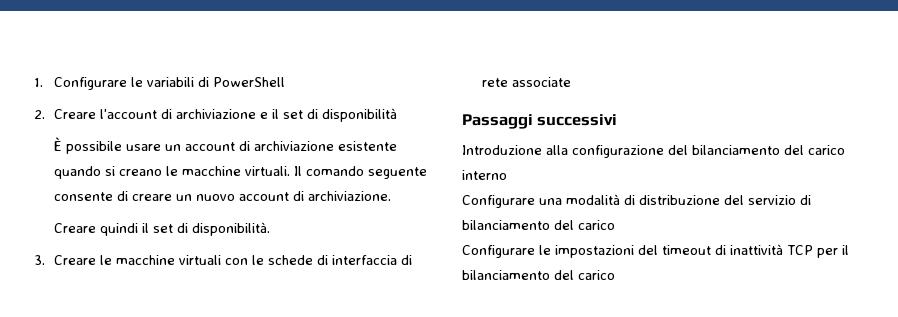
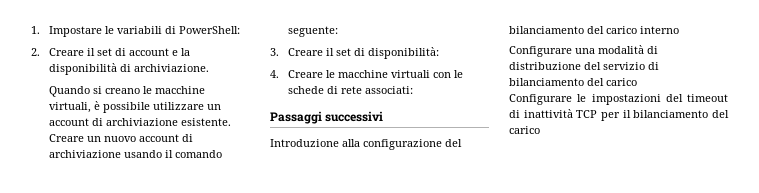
- 1. Configurare le variabili di PowerShell
+ 1. Impostare le variabili di PowerShell:
- 2. Creare l'account di archiviazione e il set di disponibilità
- È possibile usare un account di archiviazione esistente quando si creano le macchine virtuali. Il comando seguente consente di creare un nuovo account di archiviazione.
- Creare quindi il set di disponibilità.
- 3. Creare le macchine virtuali con le schede di interfaccia di rete associate
+ 2. Creare il set di account e la disponibilità di archiviazione.
+ Quando si creano le macchine virtuali, è possibile utilizzare un account di archiviazione esistente. Creare un nuovo account di archiviazione usando il comando seguente:
+ 3. Creare il set di disponibilità:
+ 4. Creare le macchine virtuali con le schede di rete associati:

